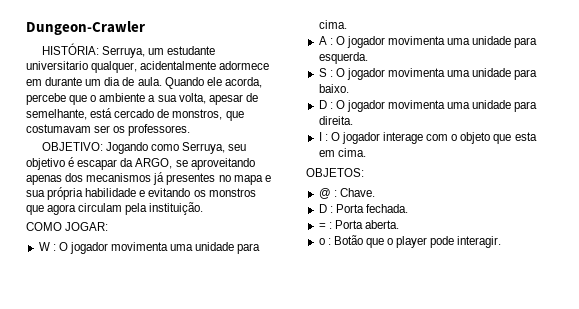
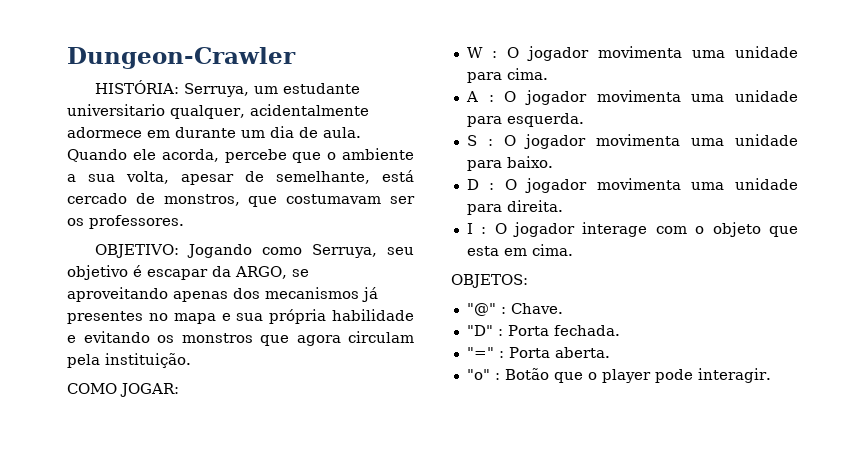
- @ : Chave.
+ "@" : Chave.
- D : Porta fechada.
+ "D" : Porta fechada.
- = : Porta aberta.
+ "=" : Porta aberta.
- o : Botão que o player pode interagir.
+ "o" : Botão que o player pode interagir.

